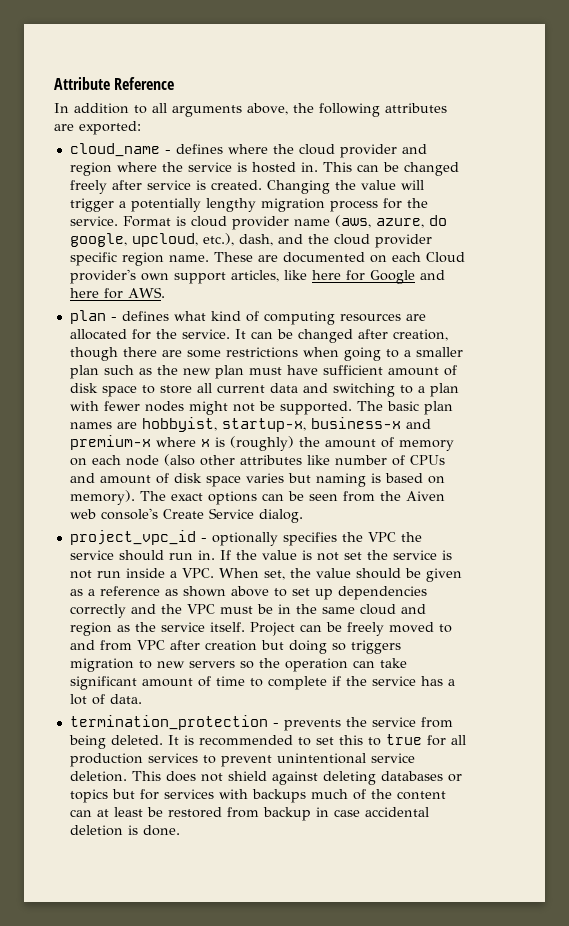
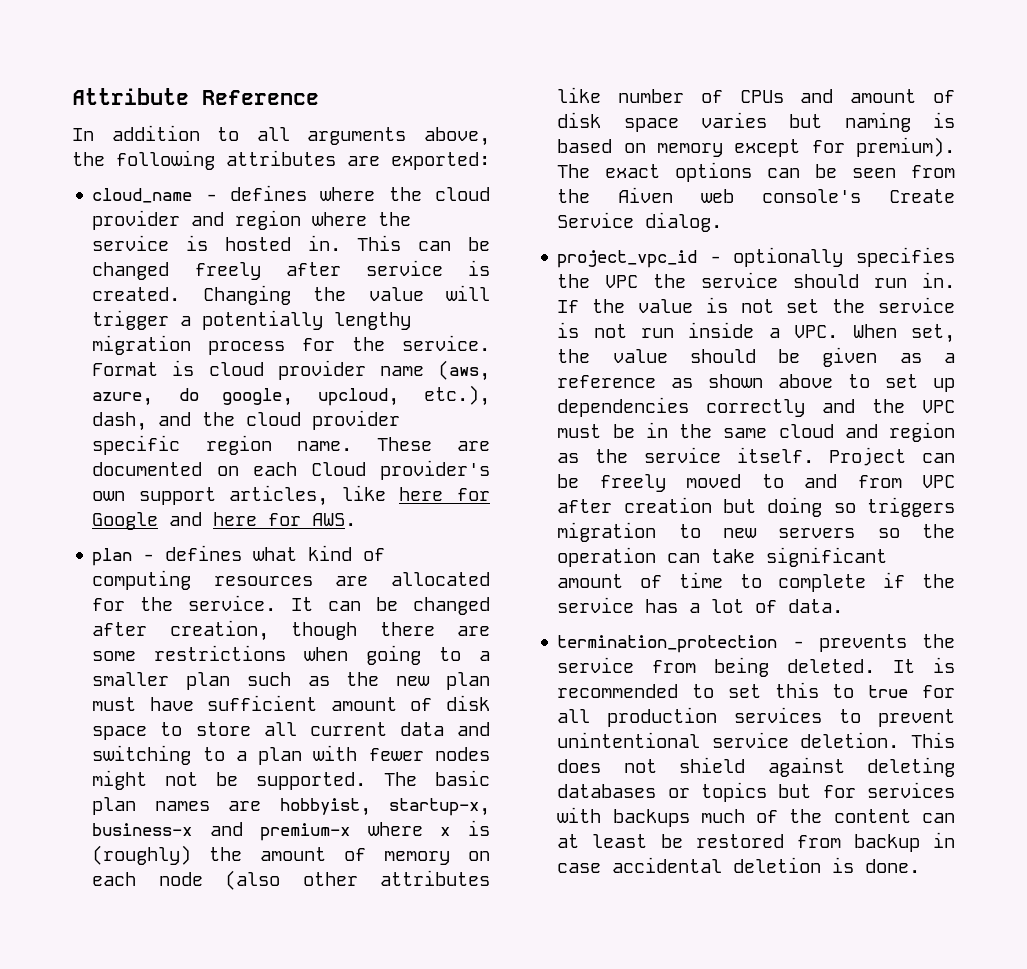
- The basic plan names are hobbyist, startup-x, business-x and premium-x where x is (roughly) the amount of memory on each node (also other attributes like number of CPUs and amount of disk space varies but naming is based on memory).
+ The basic plan names are hobbyist, startup-x, business-x and premium-x where x is (roughly) the amount of memory on each node (also other attributes like number of CPUs and amount of disk space varies but naming is based on memory except for premium).

